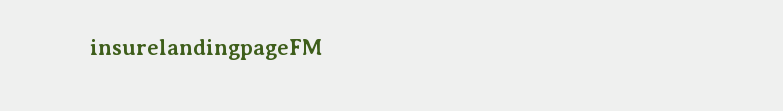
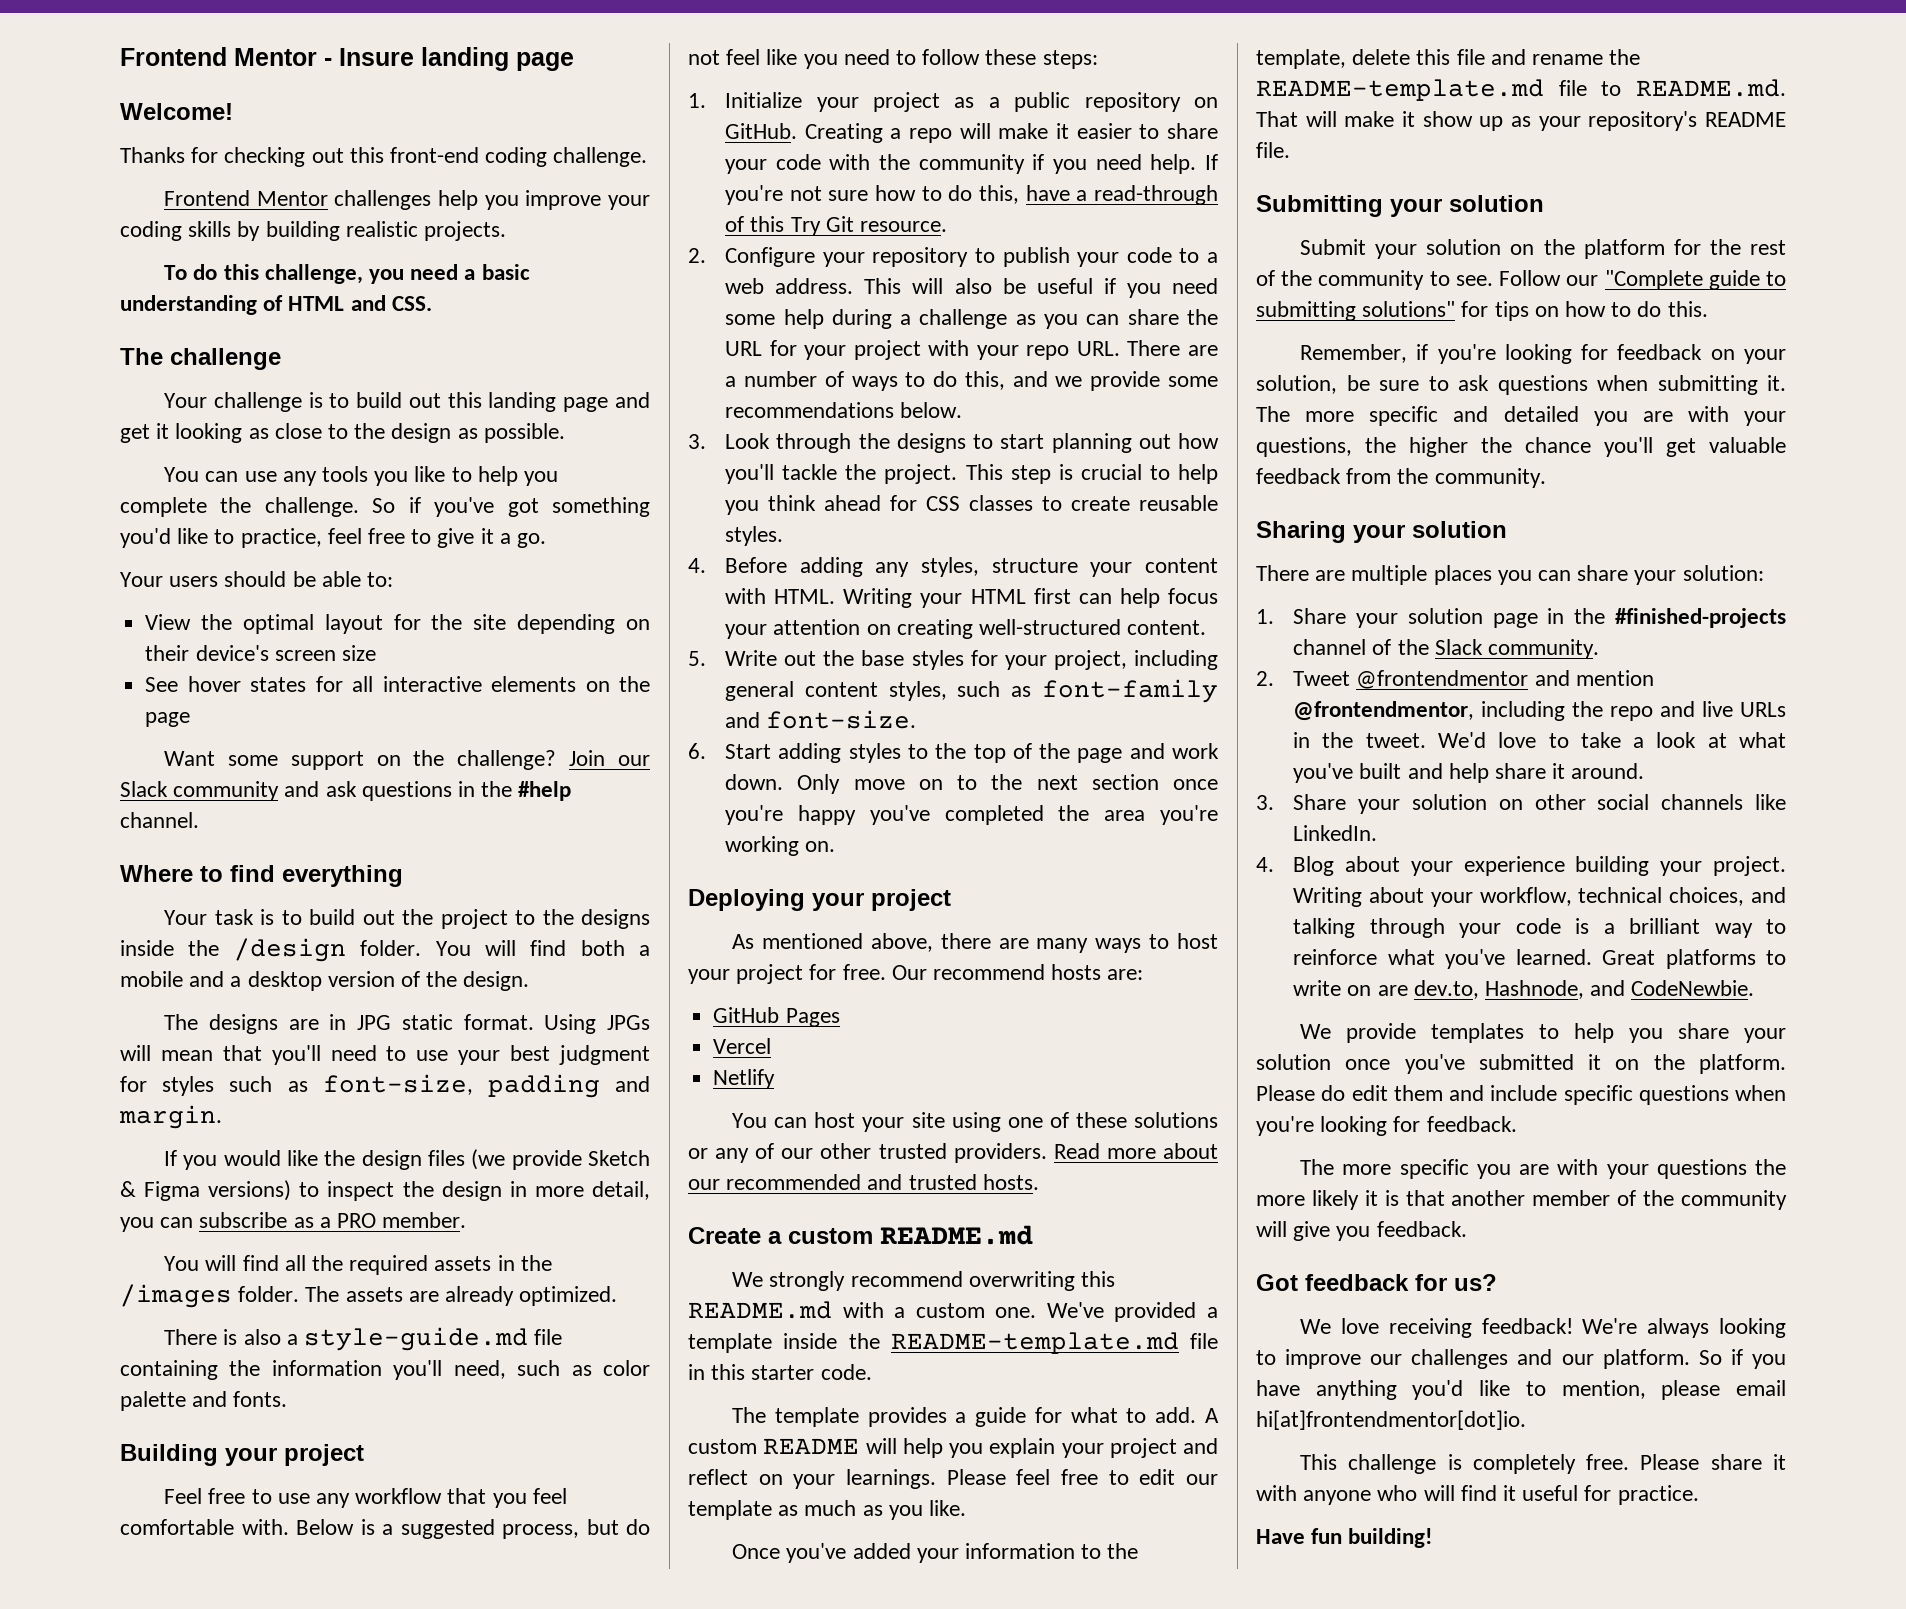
- insurelandingpageFM
+ Frontend Mentor - Insure landing page
+ Welcome!
+ Thanks for checking out this front-end coding challenge.
+ Frontend Mentor challenges help you improve your coding skills by building realistic projects.
+ To do this challenge, you need a basic understanding of HTML and CSS.
+ The challenge
+ Your challenge is to build out this landing page and get it looking as close to the design as possible.
+ You can use any tools you like to help you complete the challenge. So if you've got something you'd like to practice, feel free to give it a go.
+ Your users should be able to:
+ View the optimal layout for the site depending on their device's screen size
+ See hover states for all interactive elements on the page
+ Want some support on the challenge? Join our Slack community and ask questions in the #help channel.
+ Where to find everything
+ Your task is to build out the project to the designs inside the /design folder. You will find both a mobile and a desktop version of the design.
+ The designs are in JPG static format. Using JPGs will mean that you'll need to use your best judgment for styles such as font-size, padding and margin.
+ If you would like the design files (we provide Sketch & Figma versions) to inspect the design in more detail, you can subscribe as a PRO member.
+ You will find all the required assets in the /images folder. The assets are already optimized.
+ There is also a style-guide.md file containing the information you'll need, such as color palette and fonts.
+ Building your project
+ Feel free to use any workflow that you feel comfortable with. Below is a suggested process, but do not feel like you need to follow these steps:
+ 1. Initialize your project as a public repository on GitHub. Creating a repo will make it easier to share your code with the community if you need help. If you're not sure how to do this, have a read-through of this Try Git resource.
+ 2. Configure your repository to publish your code to a web address. This will also be useful if you need some help during a challenge as you can share the URL for your project with your repo URL. There are a number of ways to do this, and we provide some recommendations below.
+ 3. Look through the designs to start planning out how you'll tackle the project. This step is crucial to help you think ahead for CSS classes to create reusable styles.
+ 4. Before adding any styles, structure your content with HTML. Writing your HTML first can help focus your attention on creating well-structured content.
+ 5. Write out the base styles for your project, including general content styles, such as font-family and font-size.
+ 6. Start adding styles to the top of the page and work down. Only move on to the next section once you're happy you've completed the area you're working on.
+ Deploying your project
+ As mentioned above, there are many ways to host your project for free. Our recommend hosts are:
+ GitHub Pages
+ Vercel
+ Netlify
+ You can host your site using one of these solutions or any of our other trusted providers. Read more about our recommended and trusted hosts.
+ Create a custom README.md
+ We strongly recommend overwriting this README.md with a custom one. We've provided a template inside the README-template.md file in this starter code.
+ The template provides a guide for what to add. A custom README will help you explain your project and reflect on your learnings. Please feel free to edit our template as much as you like.
+ Once you've added your information to the template, delete this file and rename the README-template.md file to README.md. That will make it show up as your repository's README file.
+ Submitting your solution
+ Submit your solution on the platform for the rest of the community to see. Follow our "Complete guide to submitting solutions" for tips on how to do this.
+ Remember, if you're looking for feedback on your solution, be sure to ask questions when submitting it. The more specific and detailed you are with your questions, the higher the chance you'll get valuable feedback from the community.
+ Sharing your solution
+ There are multiple places you can share your solution:
+ 1. Share your solution page in the #finished-projects channel of the Slack community.
+ 2. Tweet @frontendmentor and mention @frontendmentor, including the repo and live URLs in the tweet. We'd love to take a look at what you've built and help share it around.
+ 3. Share your solution on other social channels like LinkedIn.
+ 4. Blog about your experience building your project. Writing about your workflow, technical choices, and talking through your code is a brilliant way to reinforce what you've learned. Great platforms to write on are dev.to, Hashnode, and CodeNewbie.
+ We provide templates to help you share your solution once you've submitted it on the platform. Please do edit them and include specific questions when you're looking for feedback.
+ The more specific you are with your questions the more likely it is that another member of the community will give you feedback.
+ Got feedback for us?
+ We love receiving feedback! We're always looking to improve our challenges and our platform. So if you have anything you'd like to mention, please email hi[at]frontendmentor[dot]io.
+ This challenge is completely free. Please share it with anyone who will find it useful for practice.
+ Have fun building!

